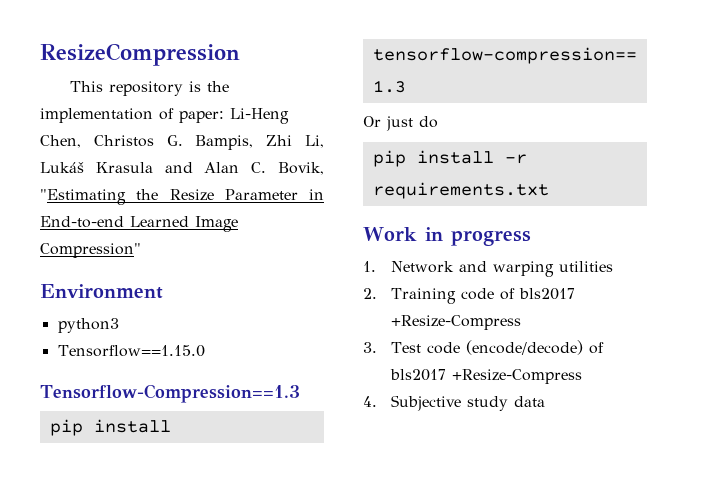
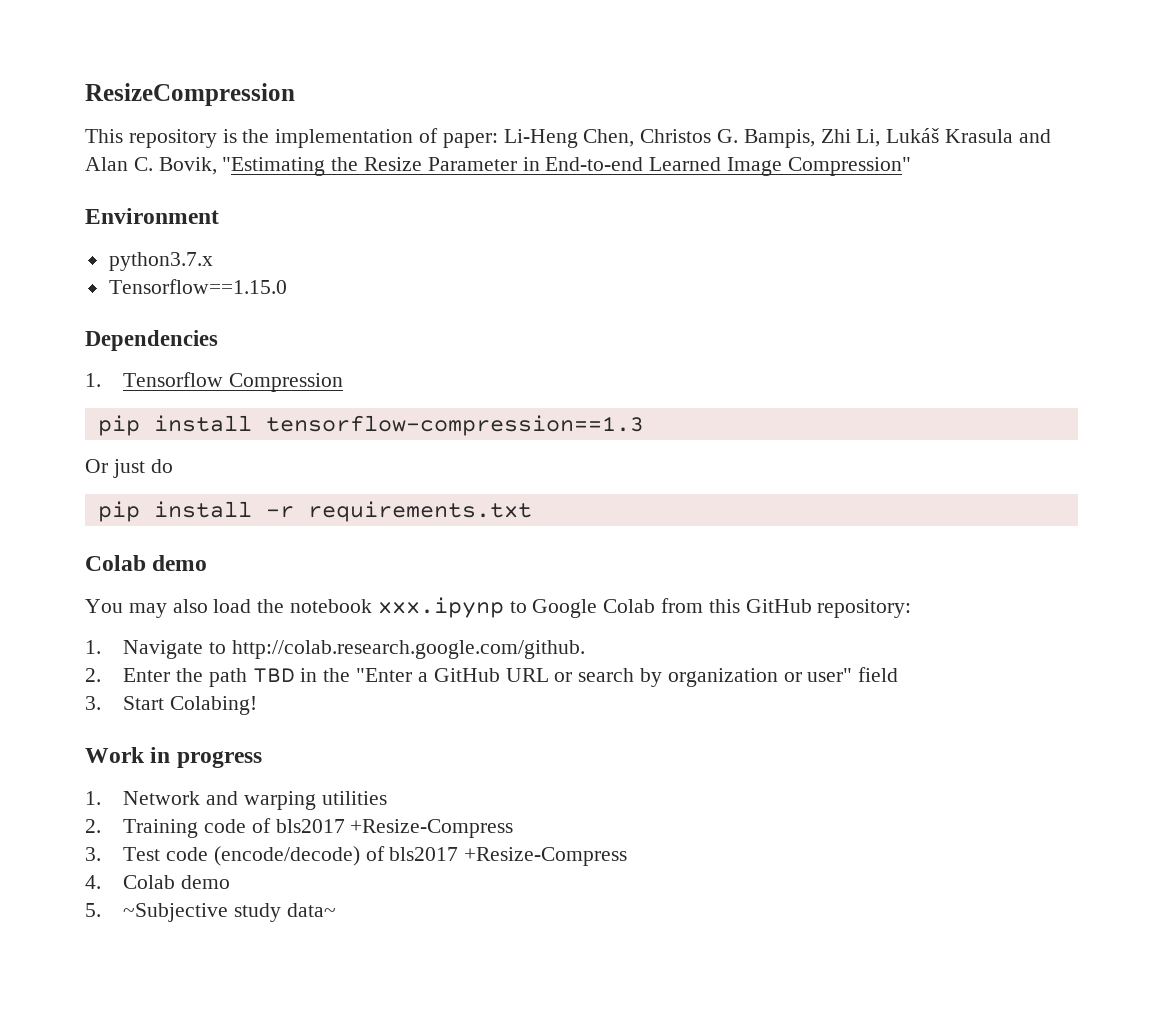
- python3
+ python3.7.x
- Tensorflow-Compression==1.3
+ Dependencies
+ 1. Tensorflow Compression
  pip install -r requirements.txt
+ Colab demo
+ You may also load the notebook xxx.ipynp to Google Colab from this GitHub repository:
+ 1. Navigate to http://colab.research.google.com/github.
+ 2. Enter the path TBD in the "Enter a GitHub URL or search by organization or user" field
+ 3. Start Colabing!
- 4. Subjective study data
+ 4. Colab demo
+ 5. ~Subjective study data~

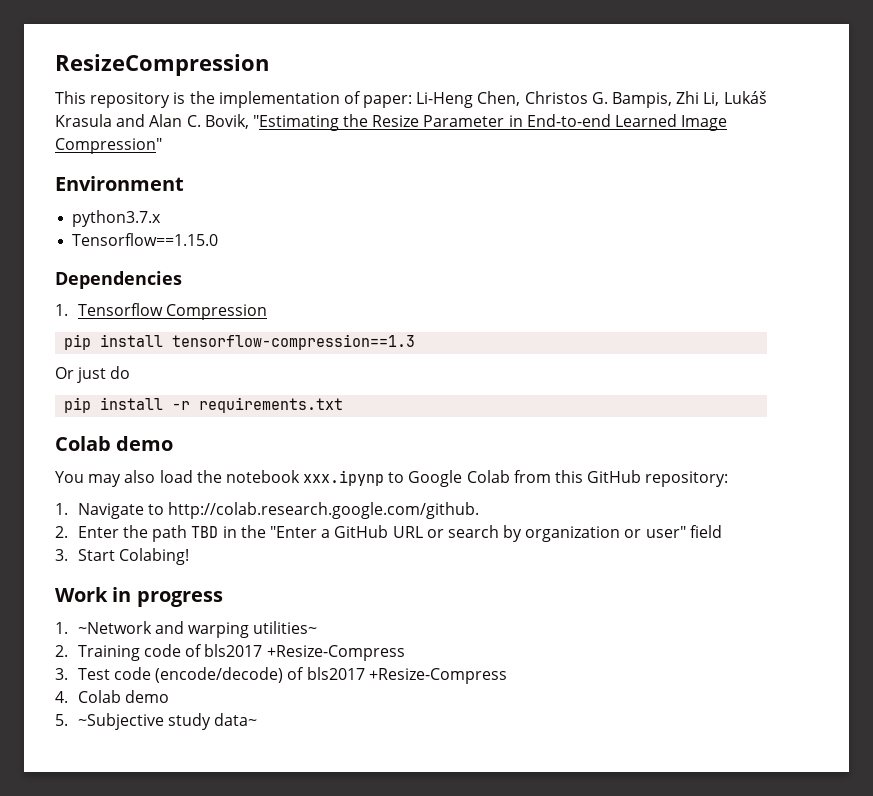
- 1. Network and warping utilities
+ 1. ~Network and warping utilities~

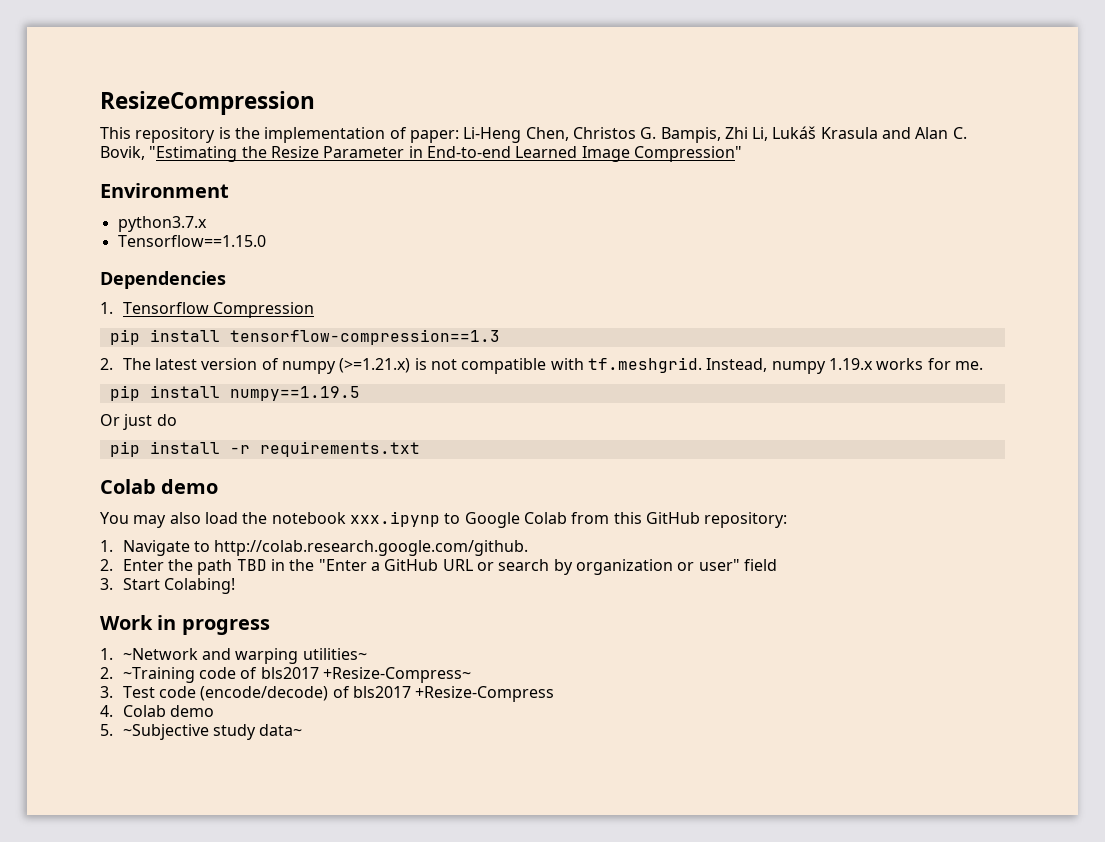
+ 2. The latest version of numpy (>=1.21.x) is not compatible with tf.meshgrid. Instead, numpy 1.19.x works for me.
+ pip install numpy==1.19.5
- 2. Training code of bls2017 +Resize-Compress
+ 2. ~Training code of bls2017 +Resize-Compress~

